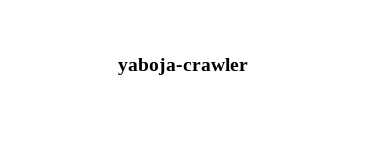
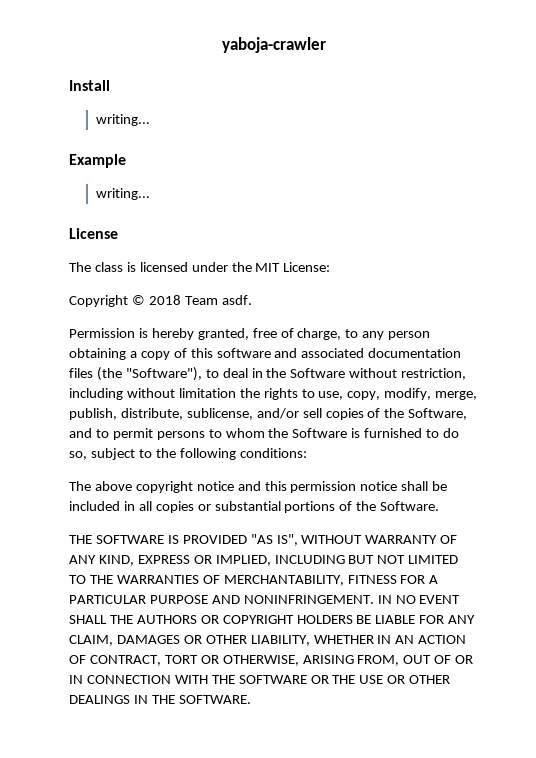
+ Install
+ writing...
+ Example
+ writing...
+ License
+ The class is licensed under the MIT License:
+ Copyright © 2018 Team asdf.
+ Permission is hereby granted, free of charge, to any person obtaining a copy of this software and associated documentation files (the "Software"), to deal in the Software without restriction, including without limitation the rights to use, copy, modify, merge, publish, distribute, sublicense, and/or sell copies of the Software, and to permit persons to whom the Software is furnished to do so, subject to the following conditions:
+ The above copyright notice and this permission notice shall be included in all copies or substantial portions of the Software.
+ THE SOFTWARE IS PROVIDED "AS IS", WITHOUT WARRANTY OF ANY KIND, EXPRESS OR IMPLIED, INCLUDING BUT NOT LIMITED TO THE WARRANTIES OF MERCHANTABILITY, FITNESS FOR A PARTICULAR PURPOSE AND NONINFRINGEMENT. IN NO EVENT SHALL THE AUTHORS OR COPYRIGHT HOLDERS BE LIABLE FOR ANY CLAIM, DAMAGES OR OTHER LIABILITY, WHETHER IN AN ACTION OF CONTRACT, TORT OR OTHERWISE, ARISING FROM, OUT OF OR IN CONNECTION WITH THE SOFTWARE OR THE USE OR OTHER DEALINGS IN THE SOFTWARE.

